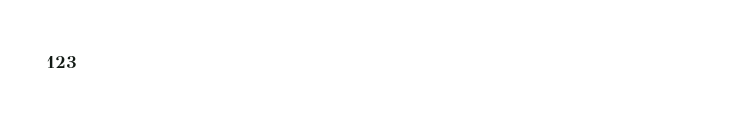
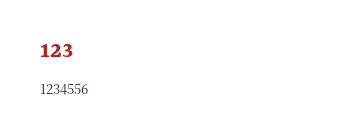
+ 1234556

